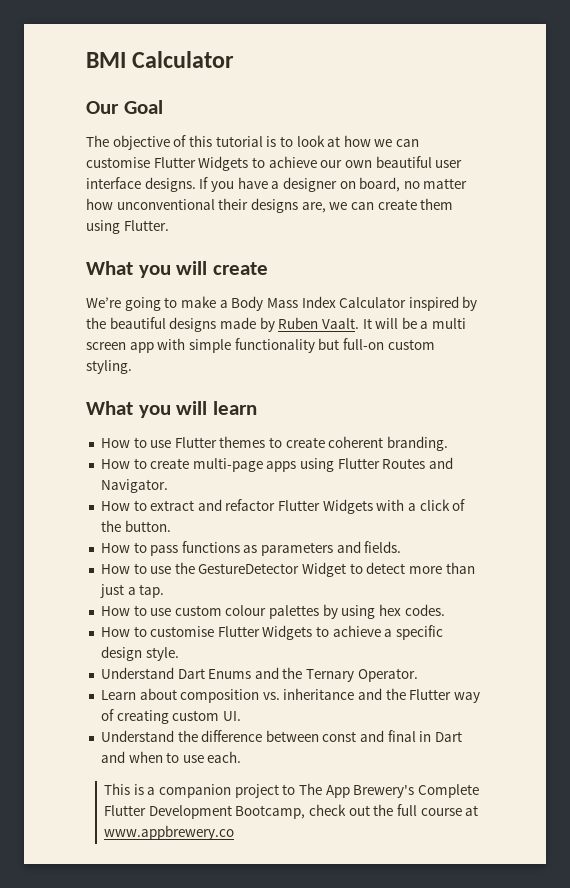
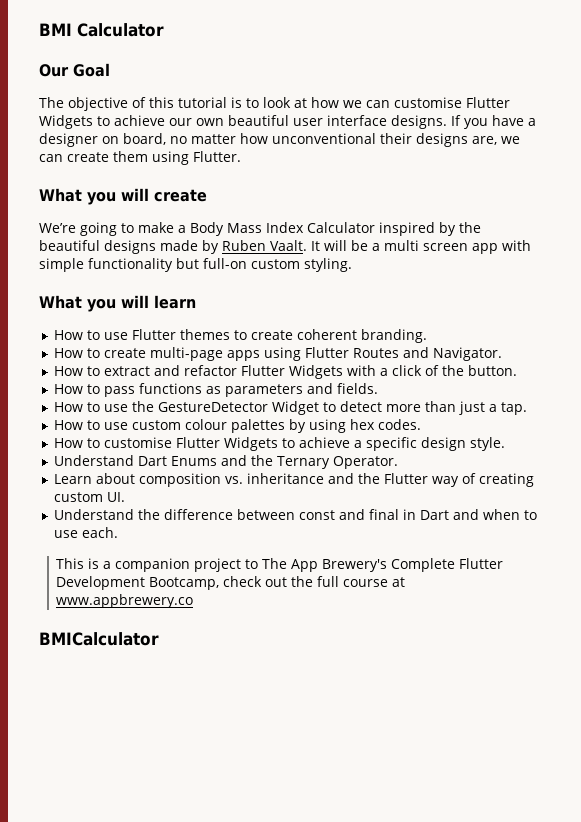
+ BMICalculator

